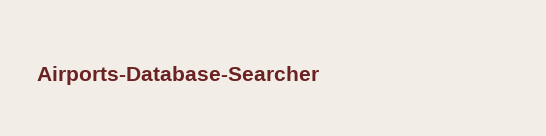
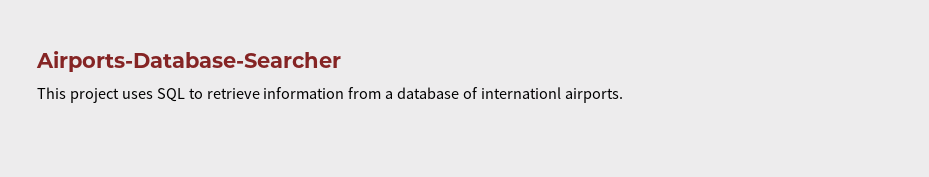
+ This project uses SQL to retrieve information from a database of internationl airports.

